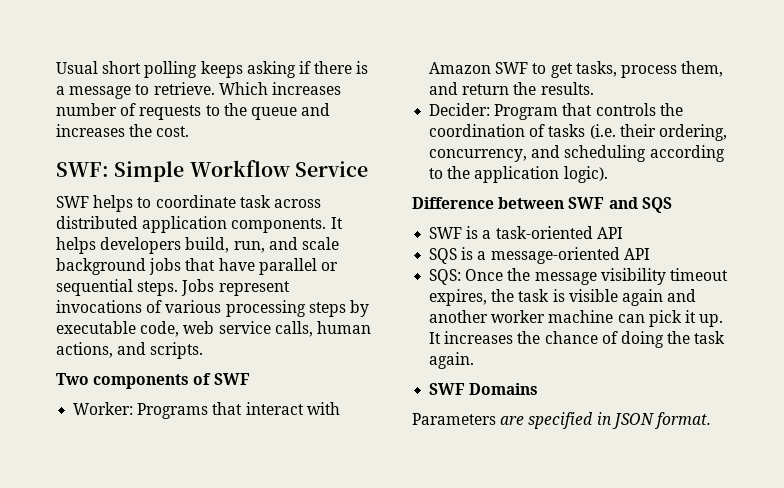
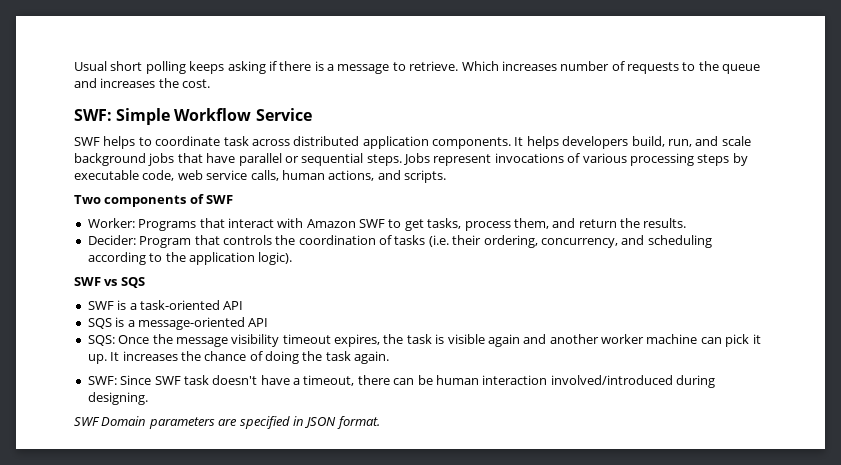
- Difference between SWF and SQS
+ SWF vs SQS
- SWF Domains
- Parameters are specified in JSON format.
+ SWF: Since SWF task doesn't have a timeout, there can be human interaction involved/introduced during designing.
+ SWF Domain parameters are specified in JSON format.

